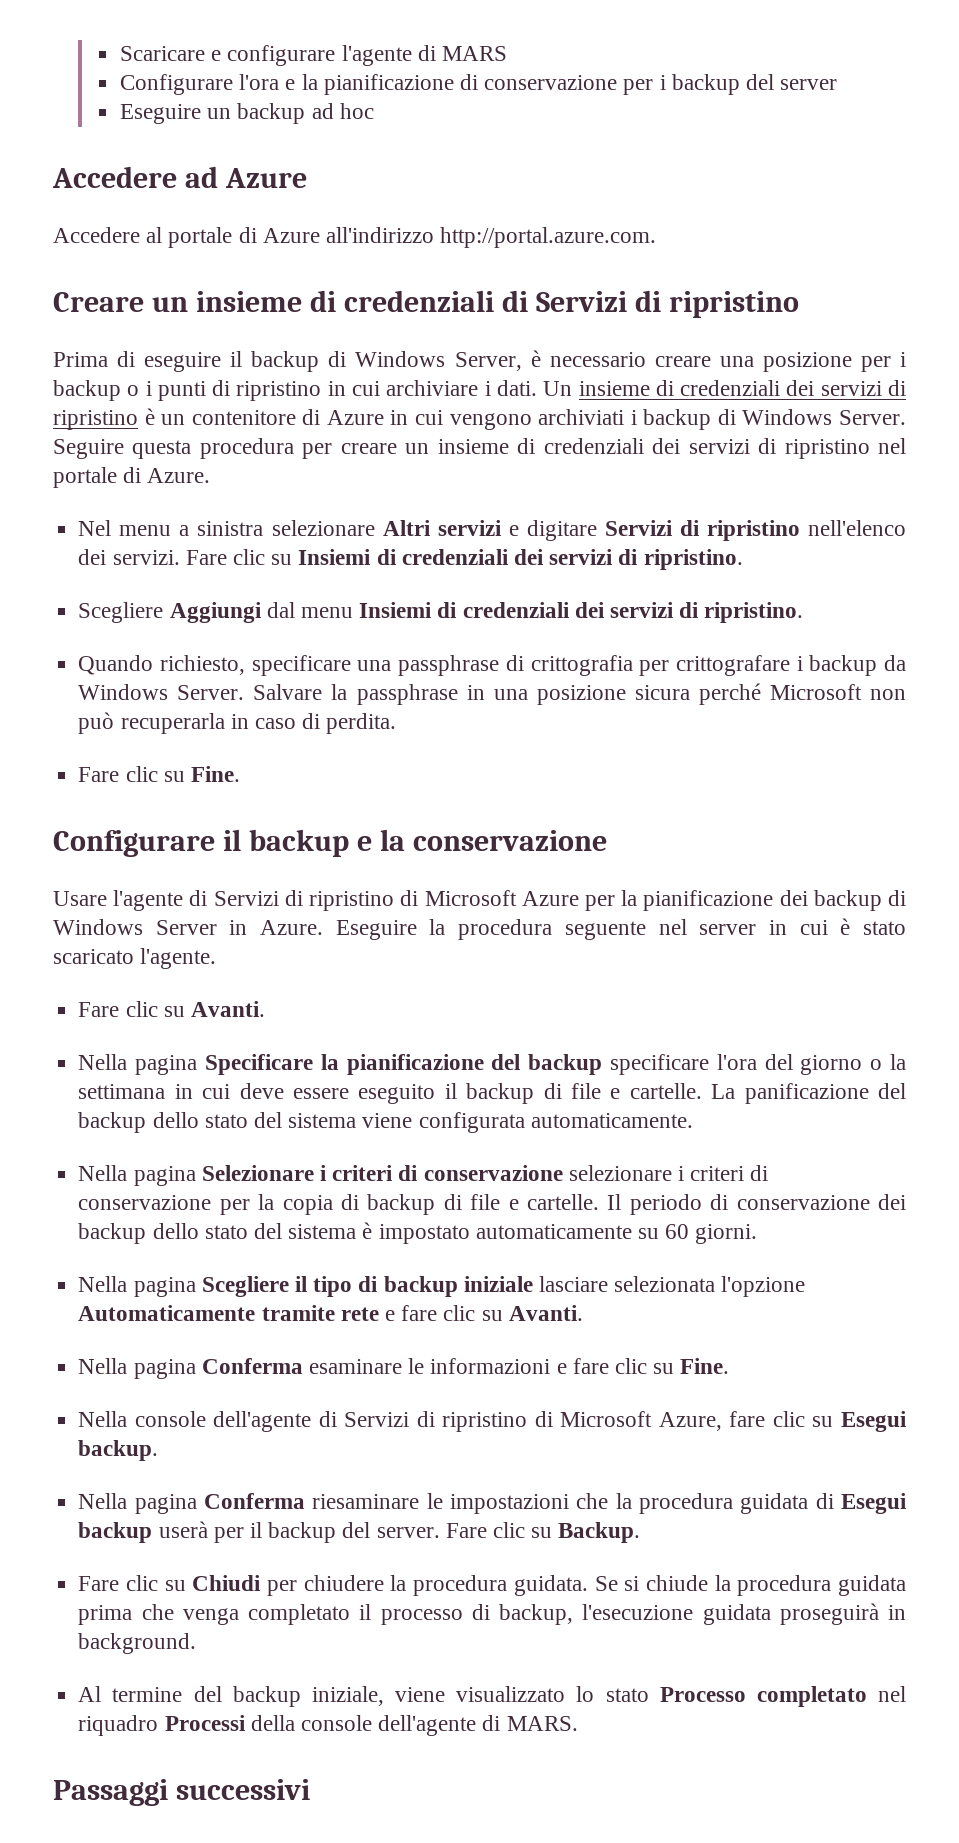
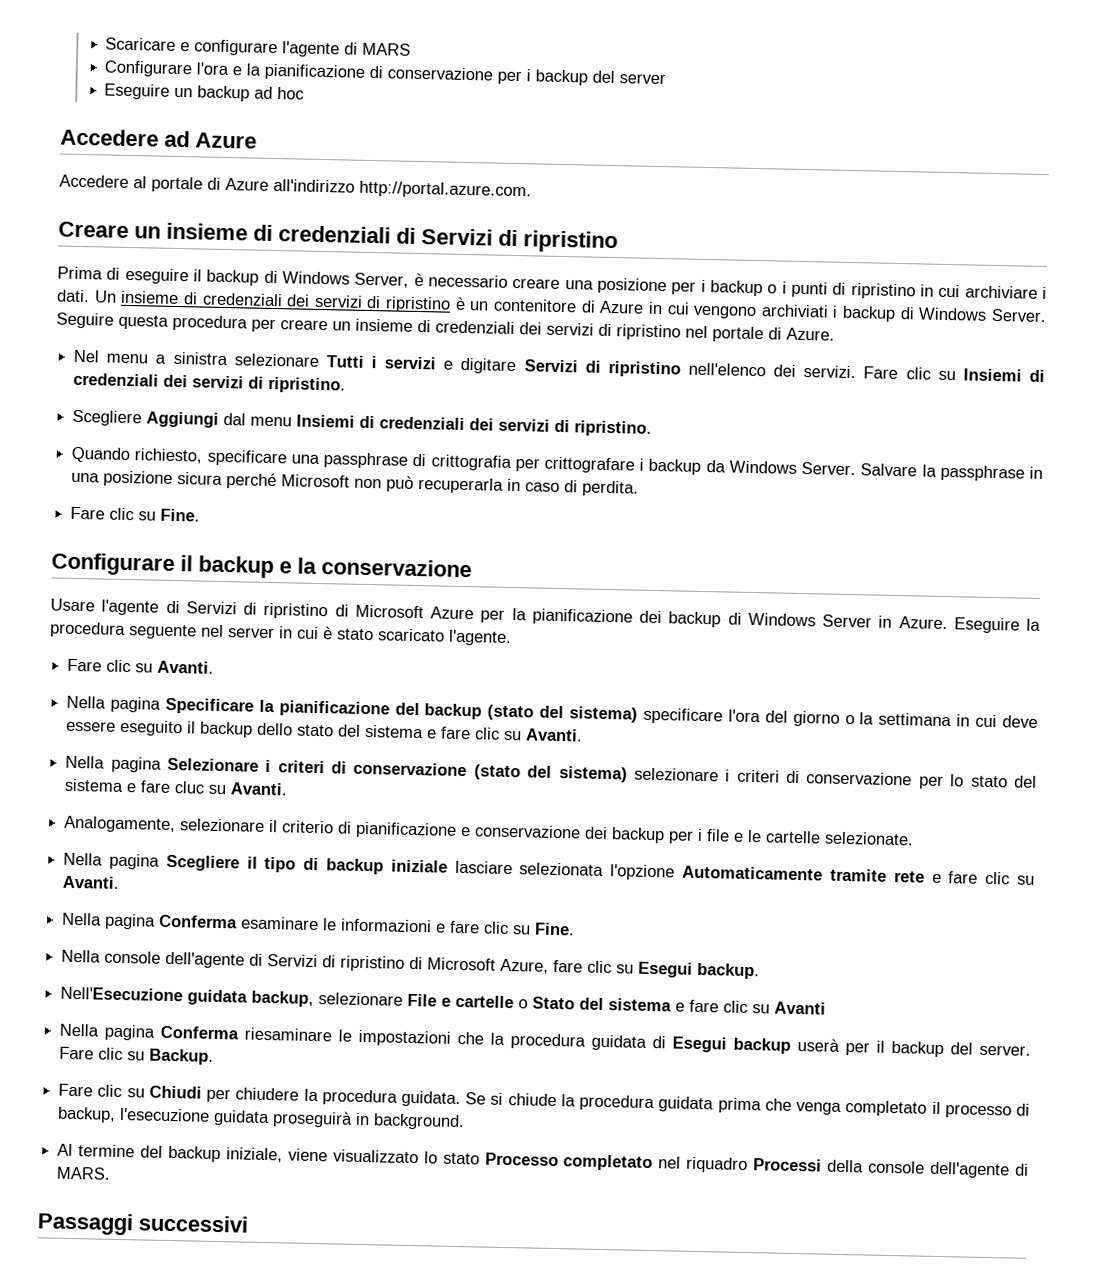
- Nel menu a sinistra selezionare Altri servizi e digitare Servizi di ripristino nell'elenco dei servizi.
+ Nel menu a sinistra selezionare Tutti i servizi e digitare Servizi di ripristino nell'elenco dei servizi.
- Nella pagina Specificare la pianificazione del backup specificare l'ora del giorno o la settimana in cui deve essere eseguito il backup di file e cartelle. La panificazione del backup dello stato del sistema viene configurata automaticamente.
+ Nella pagina Specificare la pianificazione del backup (stato del sistema) specificare l'ora del giorno o la settimana in cui deve essere eseguito il backup dello stato del sistema e fare clic su Avanti.
- Nella pagina Selezionare i criteri di conservazione selezionare i criteri di conservazione per la copia di backup di file e cartelle. Il periodo di conservazione dei backup dello stato del sistema è impostato automaticamente su 60 giorni.
+ Nella pagina Selezionare i criteri di conservazione (stato del sistema) selezionare i criteri di conservazione per lo stato del sistema e fare cluc su Avanti.
+ Analogamente, selezionare il criterio di pianificazione e conservazione dei backup per i file e le cartelle selezionate.
+ Nell'Esecuzione guidata backup, selezionare File e cartelle o Stato del sistema e fare clic su Avanti

